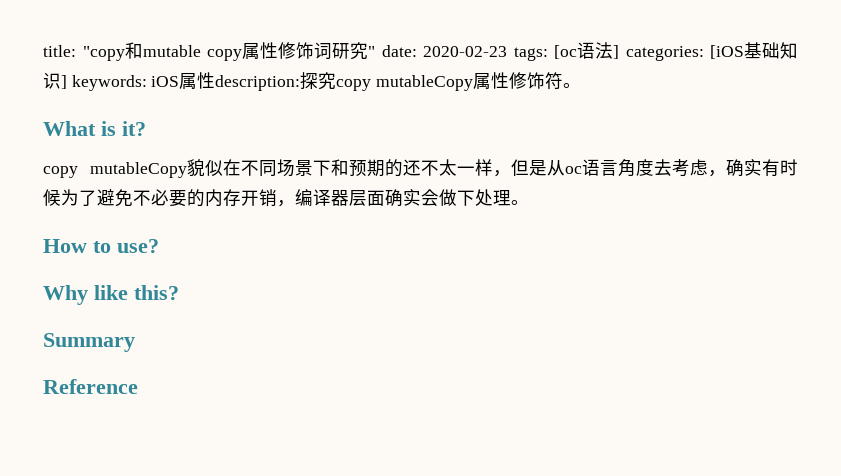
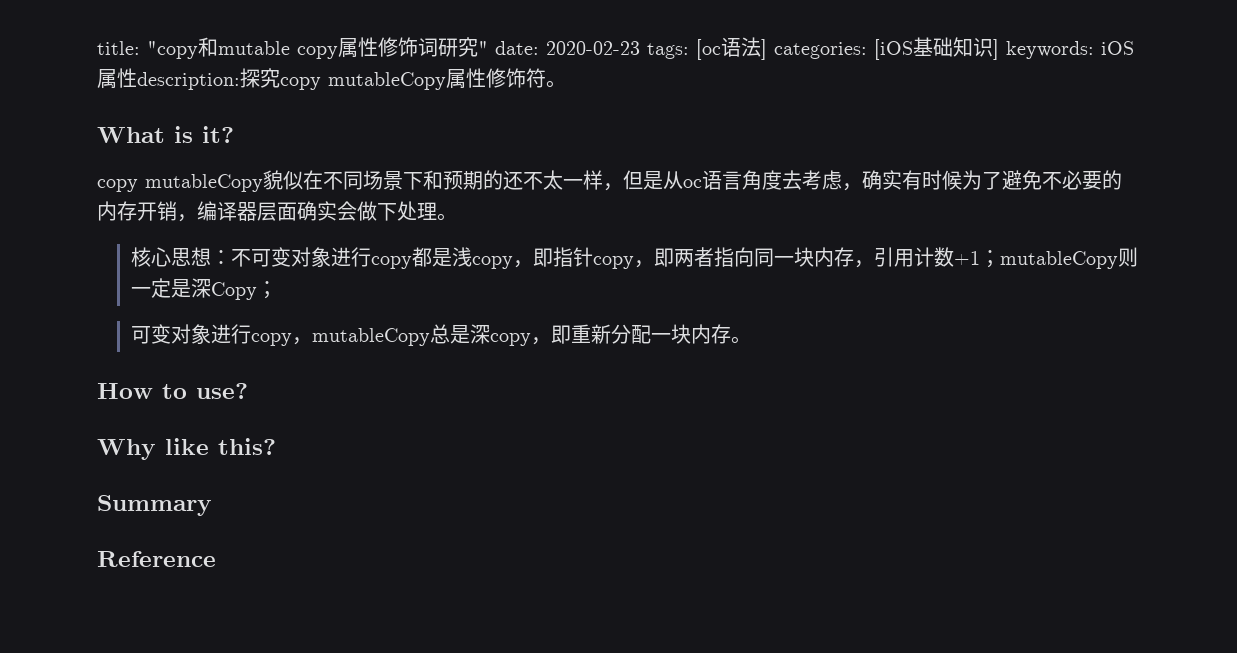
+ 核心思想：不可变对象进行copy都是浅copy，即指针copy，即两者指向同一块内存，引用计数+1；mutableCopy则一定是深Copy；
+ 可变对象进行copy，mutableCopy总是深copy，即重新分配一块内存。

